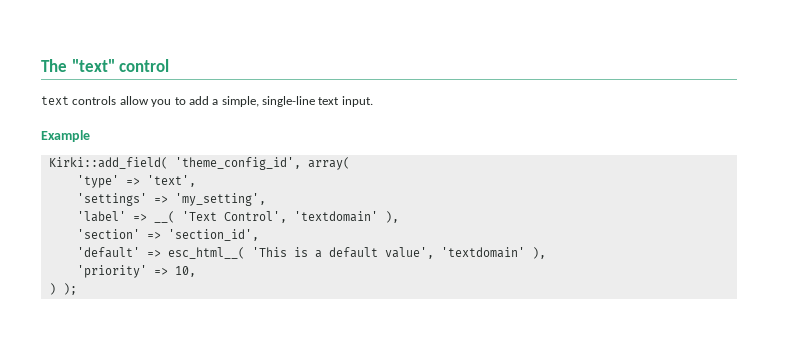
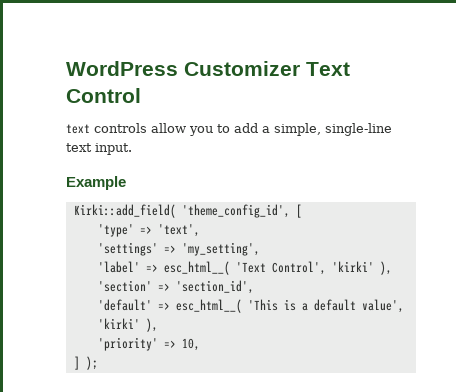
- The "text" control
+ WordPress Customizer Text Control
- Kirki::add_field( 'theme_config_id', array(
+ Kirki::add_field( 'theme_config_id', [
- 'label' => __( 'Text Control', 'textdomain' ),
+ 'label' => esc_html__( 'Text Control', 'kirki' ),
- 'default' => esc_html__( 'This is a default value', 'textdomain' ),
+ 'default' => esc_html__( 'This is a default value', 'kirki' ),
- ) );
+ ] );

